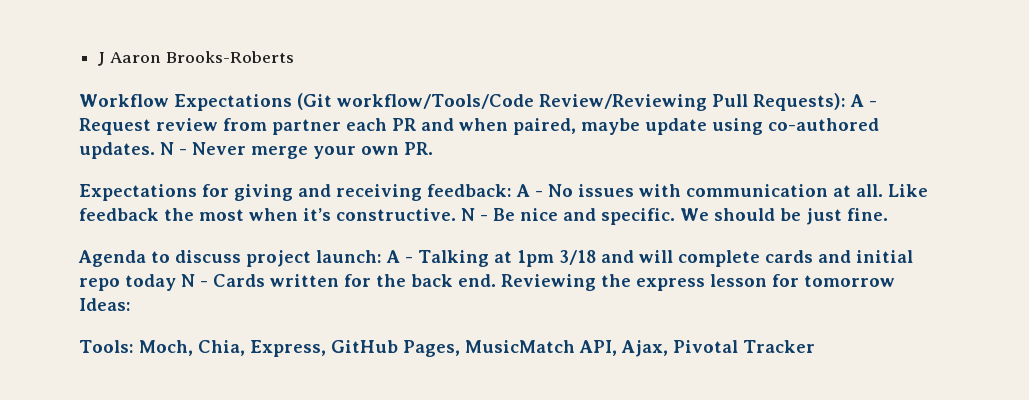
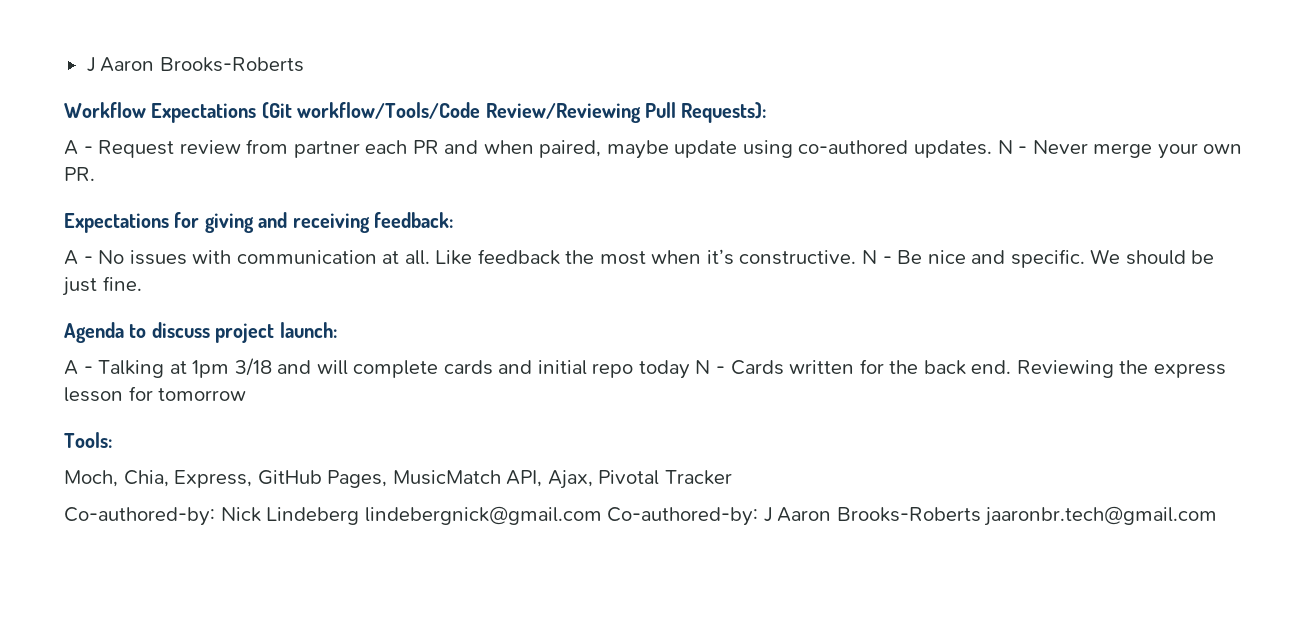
- Workflow Expectations (Git workflow/Tools/Code Review/Reviewing Pull Requests): A - Request review from partner each PR and when paired, maybe update using co-authored updates.
+ Workflow Expectations (Git workflow/Tools/Code Review/Reviewing Pull Requests):
+ A - Request review from partner each PR and when paired, maybe update using co-authored updates.
- Expectations for giving and receiving feedback: A - No issues with communication at all.
+ Expectations for giving and receiving feedback:
+ A - No issues with communication at all.
- Agenda to discuss project launch: A - Talking at 1pm 3/18 and will complete cards and initial repo today N - Cards written for the back end.
+ Agenda to discuss project launch:
+ A - Talking at 1pm 3/18 and will complete cards and initial repo today N - Cards written for the back end.
- Reviewing the express lesson for tomorrow Ideas:
+ Reviewing the express lesson for tomorrow
- Tools: Moch, Chia, Express, GitHub Pages, MusicMatch API, Ajax, Pivotal Tracker
+ Tools:
+ Moch, Chia, Express, GitHub Pages, MusicMatch API, Ajax, Pivotal Tracker
+ Co-authored-by: Nick Lindeberg lindebergnick@gmail.com Co-authored-by: J Aaron Brooks-Roberts jaaronbr.tech@gmail.com

